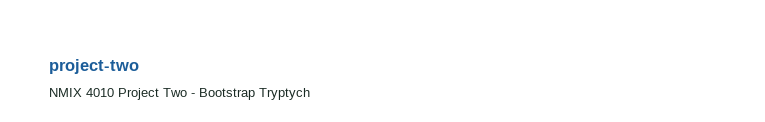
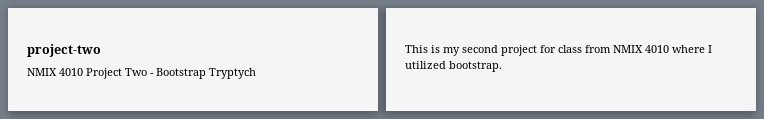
+ This is my second project for class from NMIX 4010 where I utilized bootstrap.

